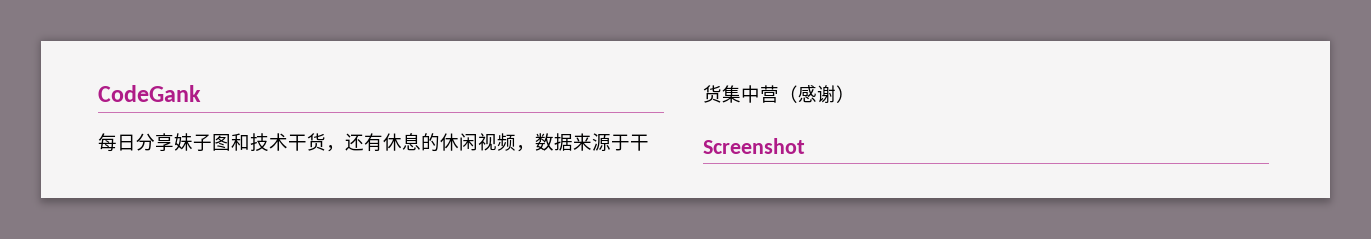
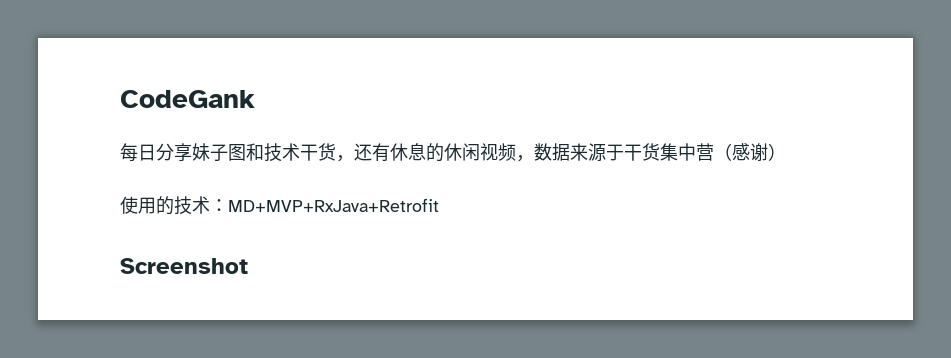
+ 使用的技术：MD+MVP+RxJava+Retrofit

